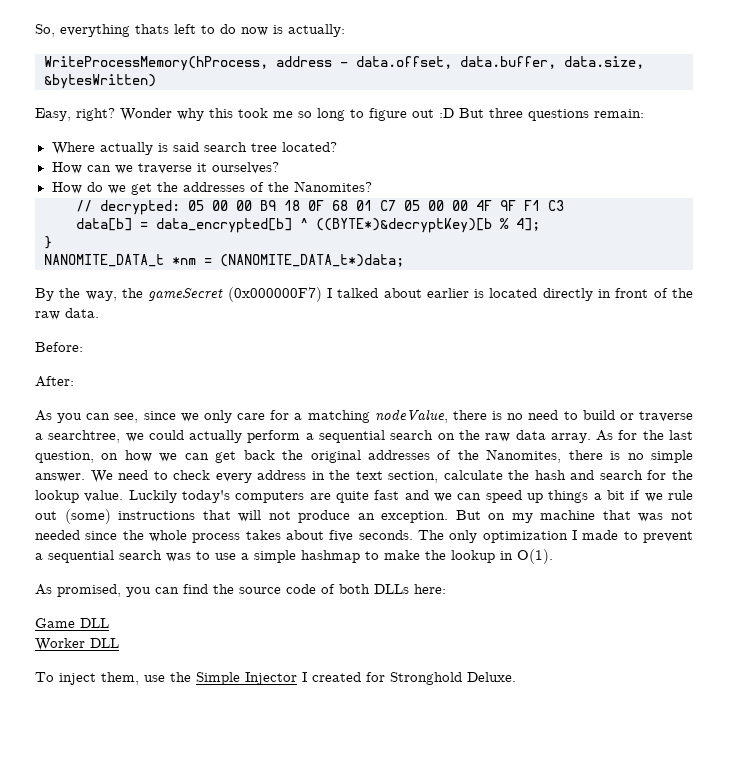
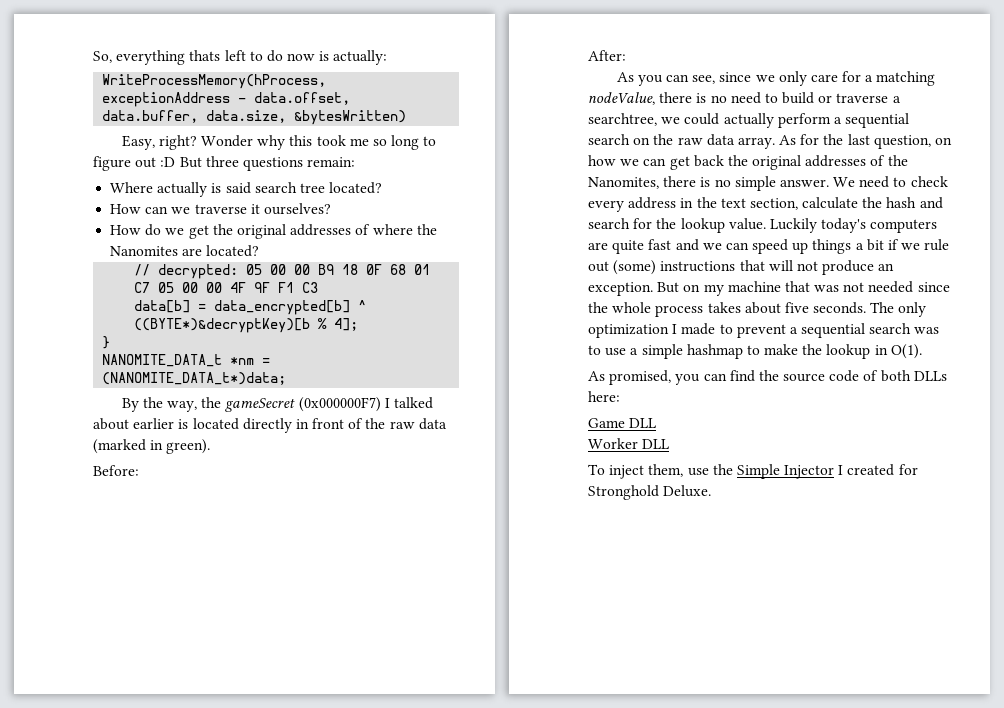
- WriteProcessMemory(hProcess, address - data.offset, data.buffer, data.size, &bytesWritten)
+ WriteProcessMemory(hProcess, exceptionAddress - data.offset, data.buffer, data.size, &bytesWritten)
- How do we get the addresses of the Nanomites?
+ How do we get the original addresses of where the Nanomites are located?
- By the way, the gameSecret (0x000000F7) I talked about earlier is located directly in front of the raw data.
+ By the way, the gameSecret (0x000000F7) I talked about earlier is located directly in front of the raw data (marked in green).

